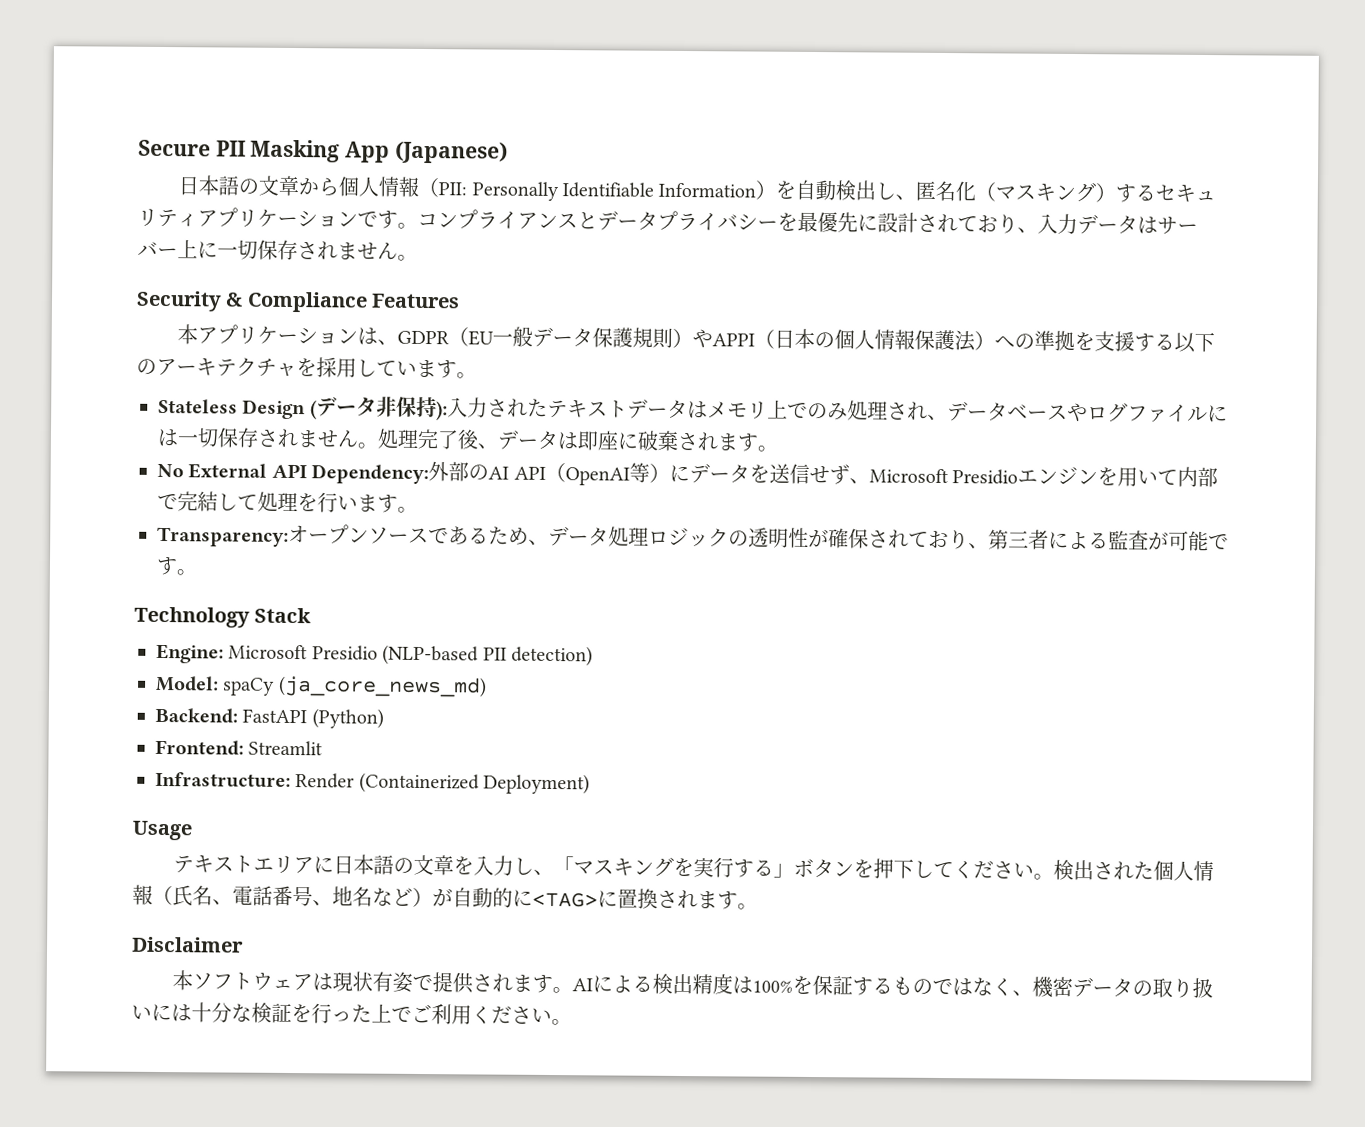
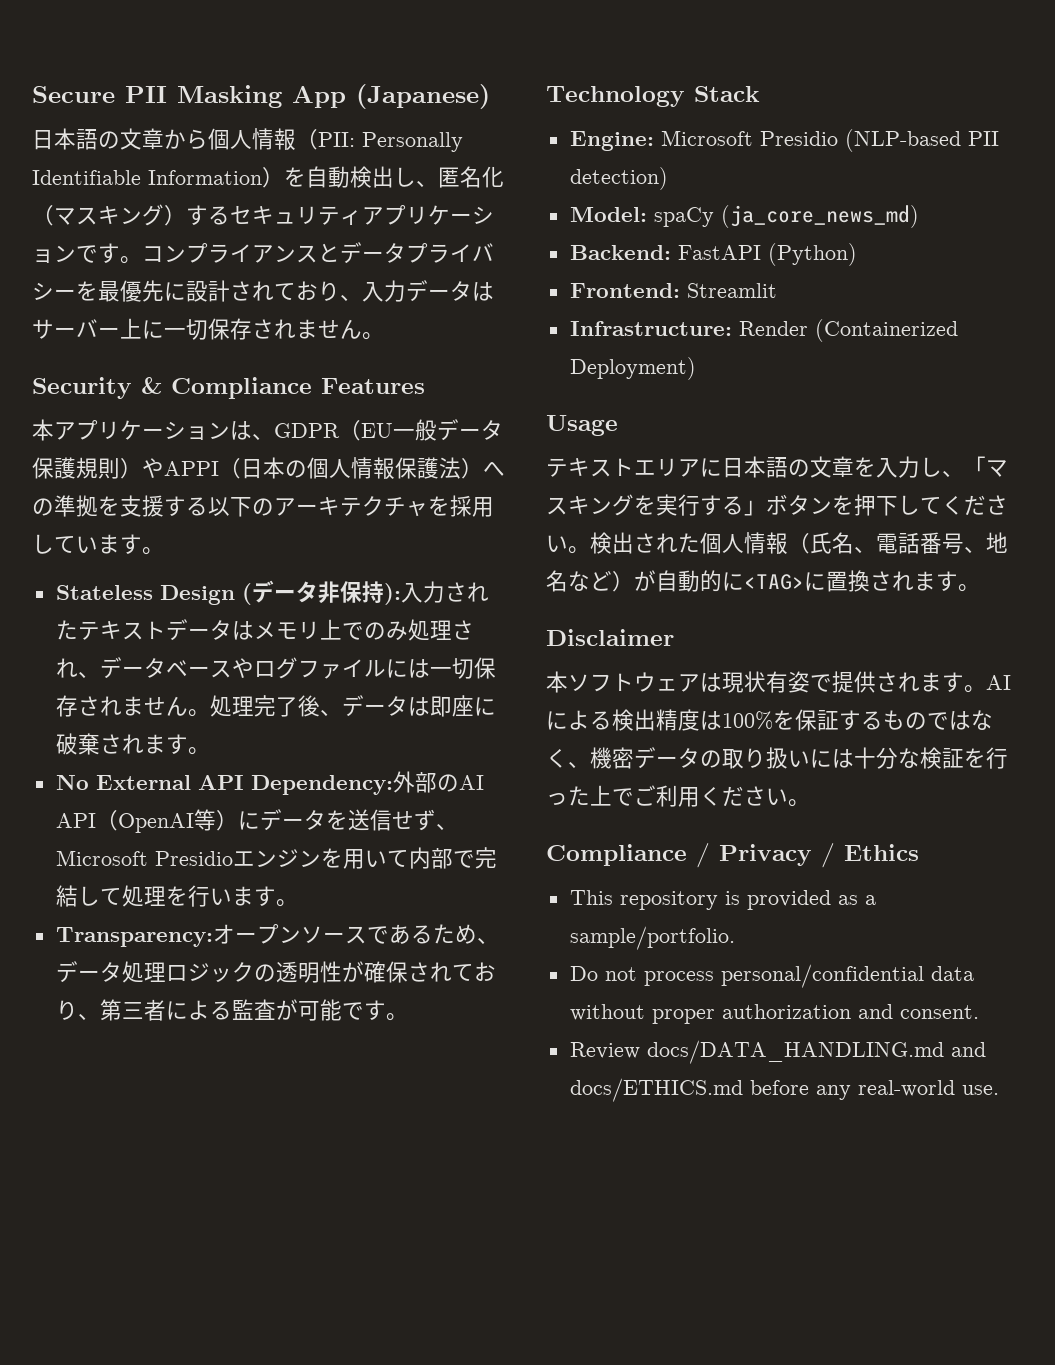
+ Compliance / Privacy / Ethics
+ This repository is provided as a sample/portfolio.
+ Do not process personal/confidential data without proper authorization and consent.
+ Review docs/DATA_HANDLING.md and docs/ETHICS.md before any real-world use.

